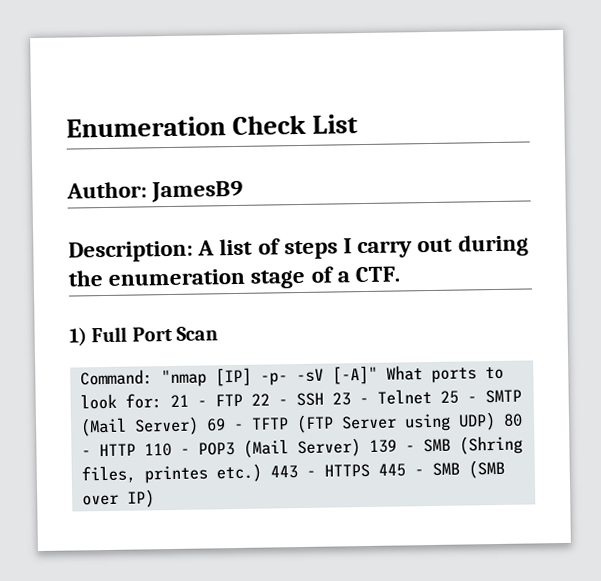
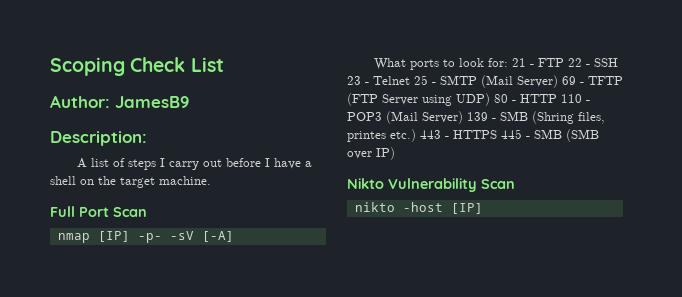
- Enumeration Check List
+ Scoping Check List
- Description: A list of steps I carry out during the enumeration stage of a CTF.
- 1) Full Port Scan
+ Description:
+ A list of steps I carry out before I have a shell on the target machine.
+ Full Port Scan
- Command: "nmap [IP] -p- -sV [-A]" What ports to look for: 21 - FTP 22 - SSH 23 - Telnet 25 - SMTP (Mail Server) 69 - TFTP (FTP Server using UDP) 80 - HTTP 110 - POP3 (Mail Server) 139 - SMB (Shring files, printes etc.) 443 - HTTPS 445 - SMB (SMB over IP)
+ nmap [IP] -p- -sV [-A]
+ What ports to look for: 21 - FTP 22 - SSH 23 - Telnet 25 - SMTP (Mail Server) 69 - TFTP (FTP Server using UDP) 80 - HTTP 110 - POP3 (Mail Server) 139 - SMB (Shring files, printes etc.) 443 - HTTPS 445 - SMB (SMB over IP)
+ Nikto Vulnerability Scan
+ nikto -host [IP]

